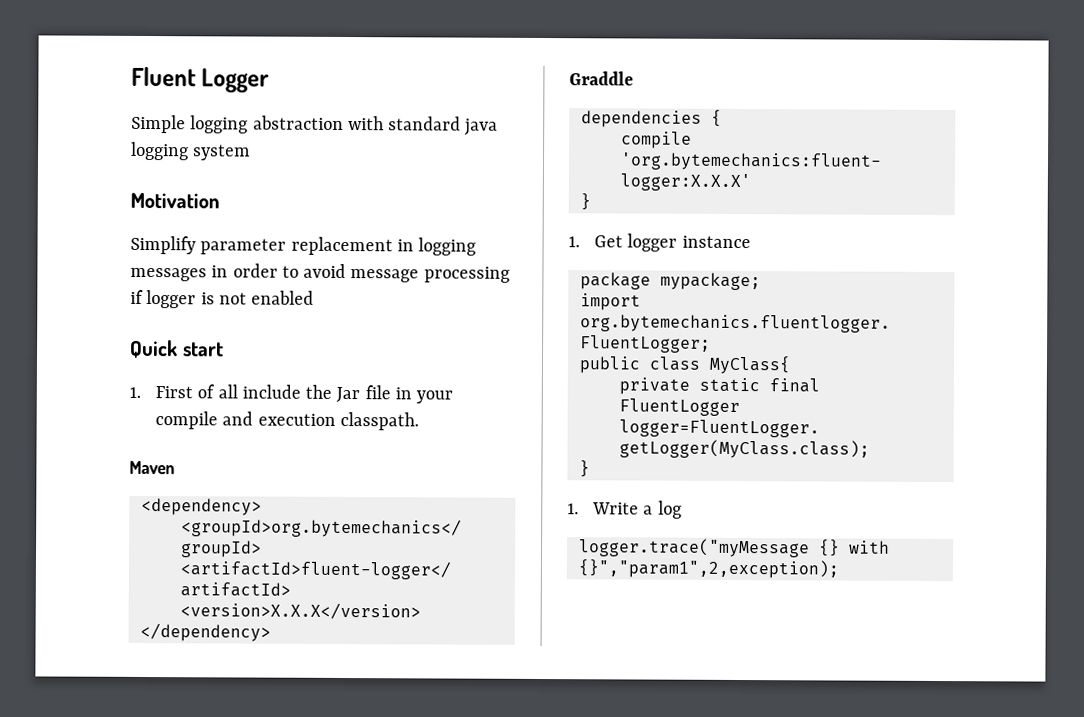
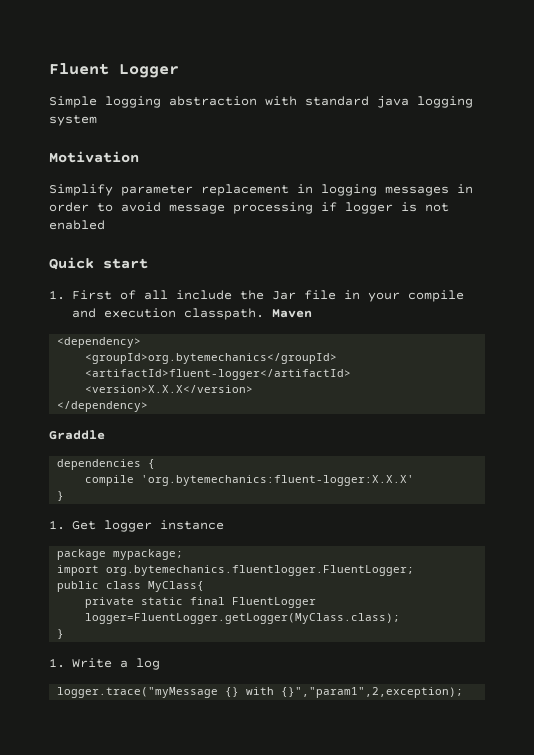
- 1. First of all include the Jar file in your compile and execution classpath.
- Maven
+ 1. First of all include the Jar file in your compile and execution classpath. Maven

